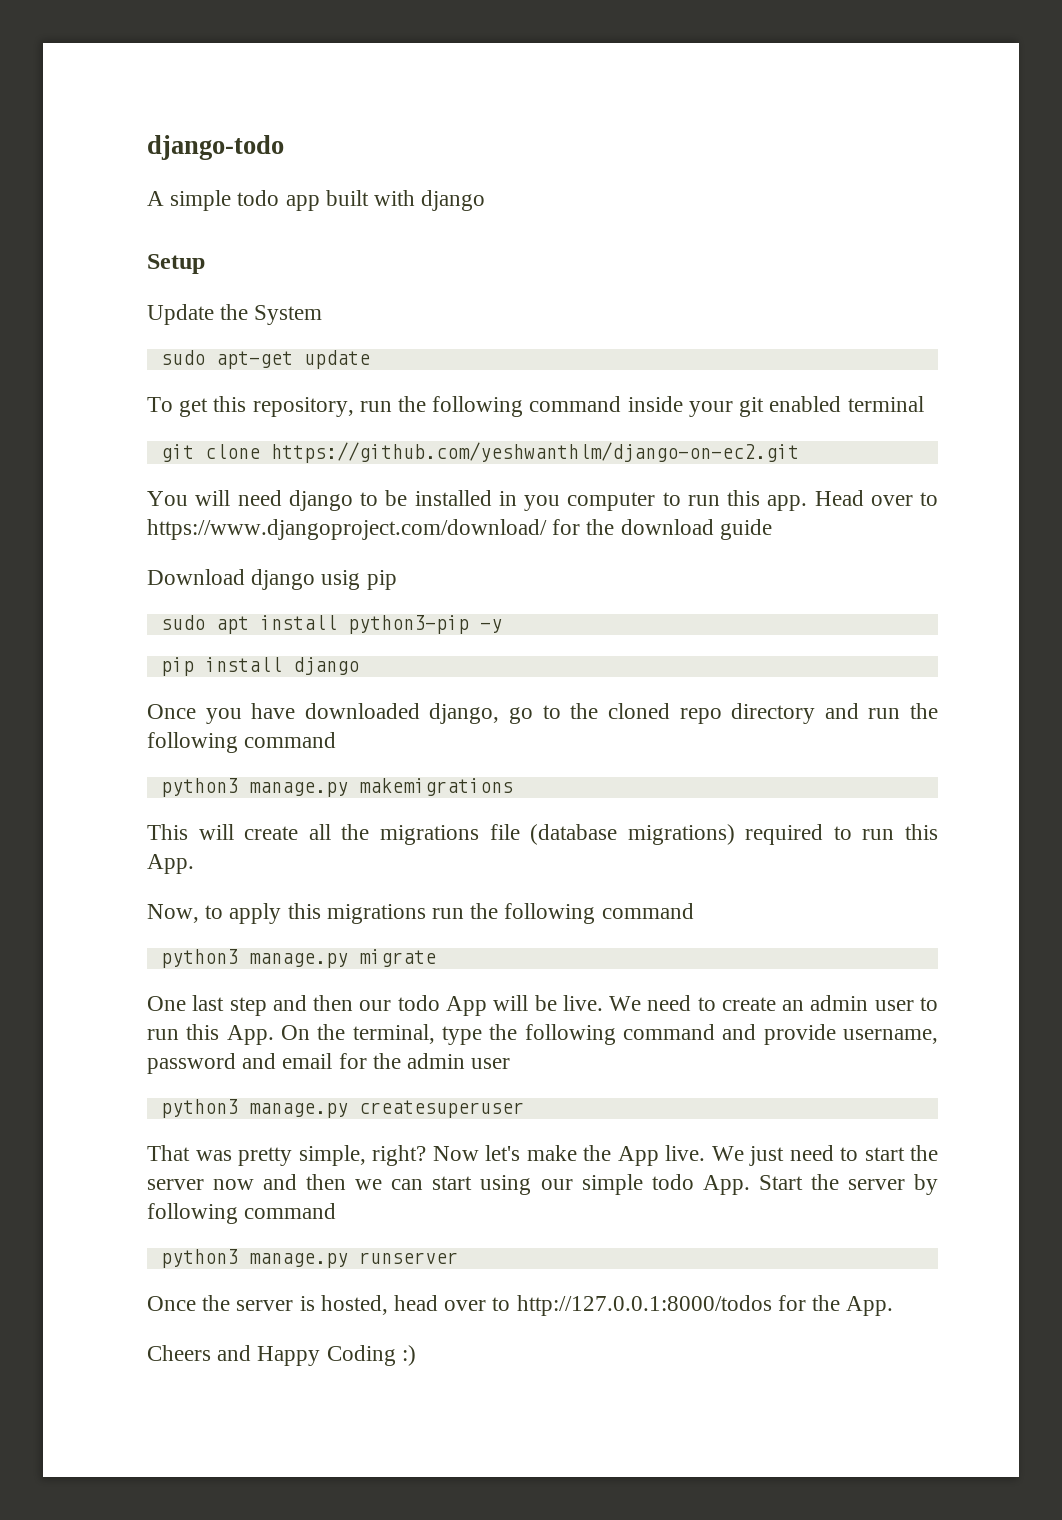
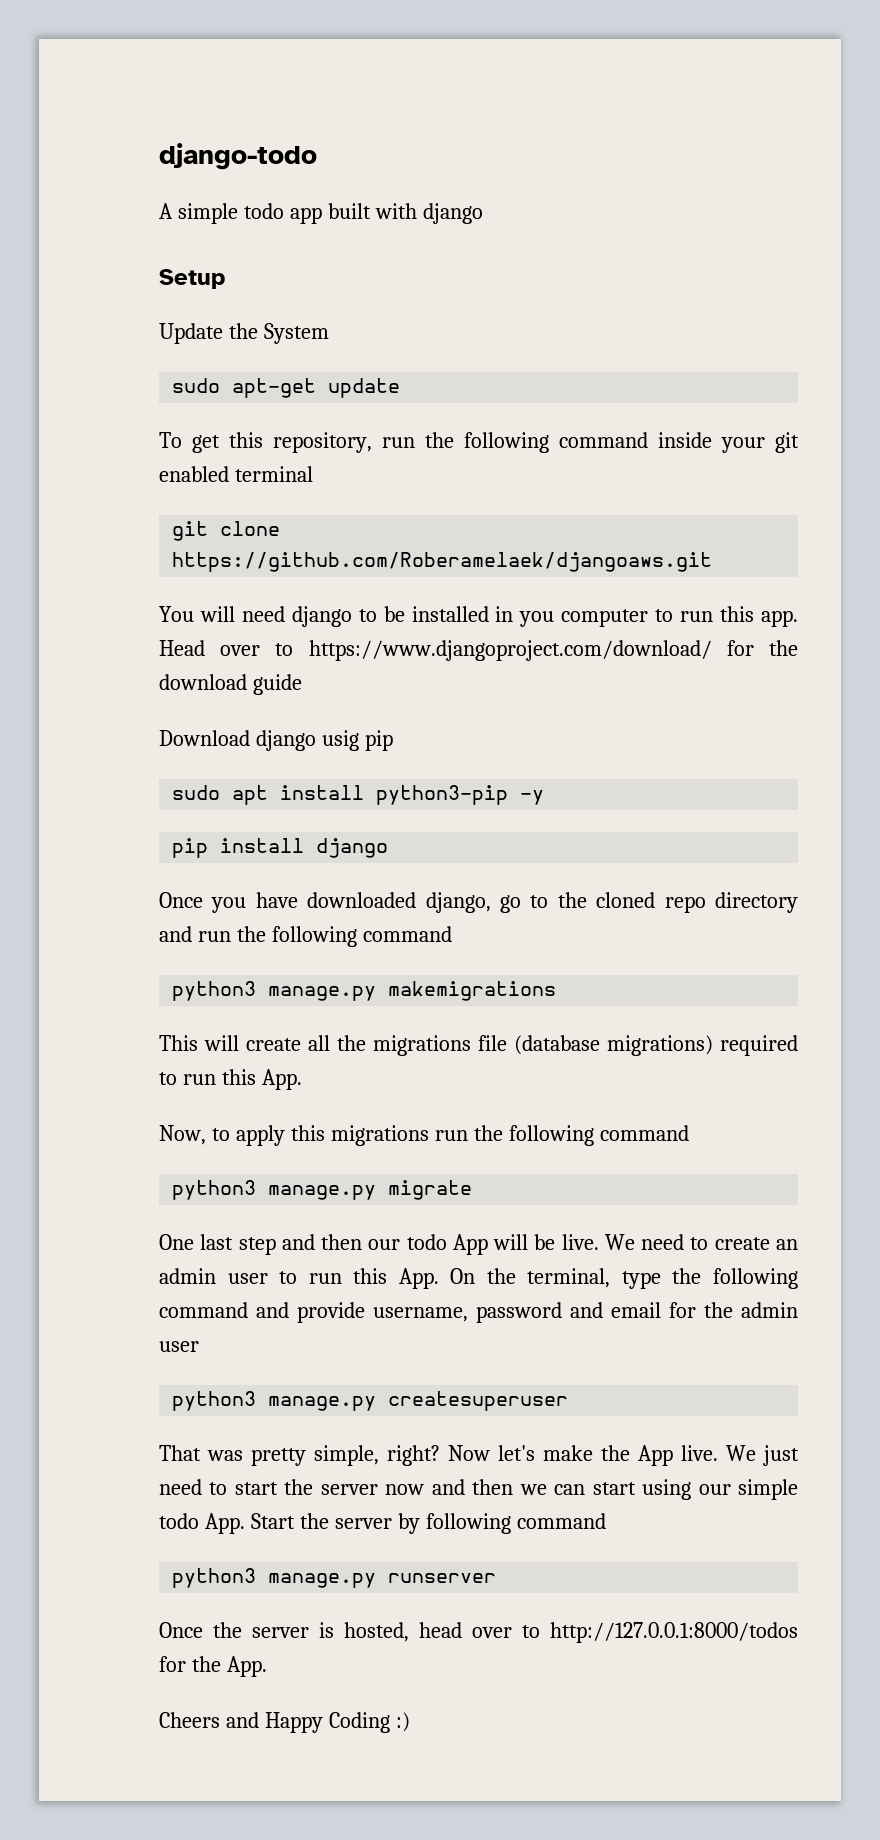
- git clone https://github.com/yeshwanthlm/django-on-ec2.git
+ git clone https://github.com/Roberamelaek/djangoaws.git

